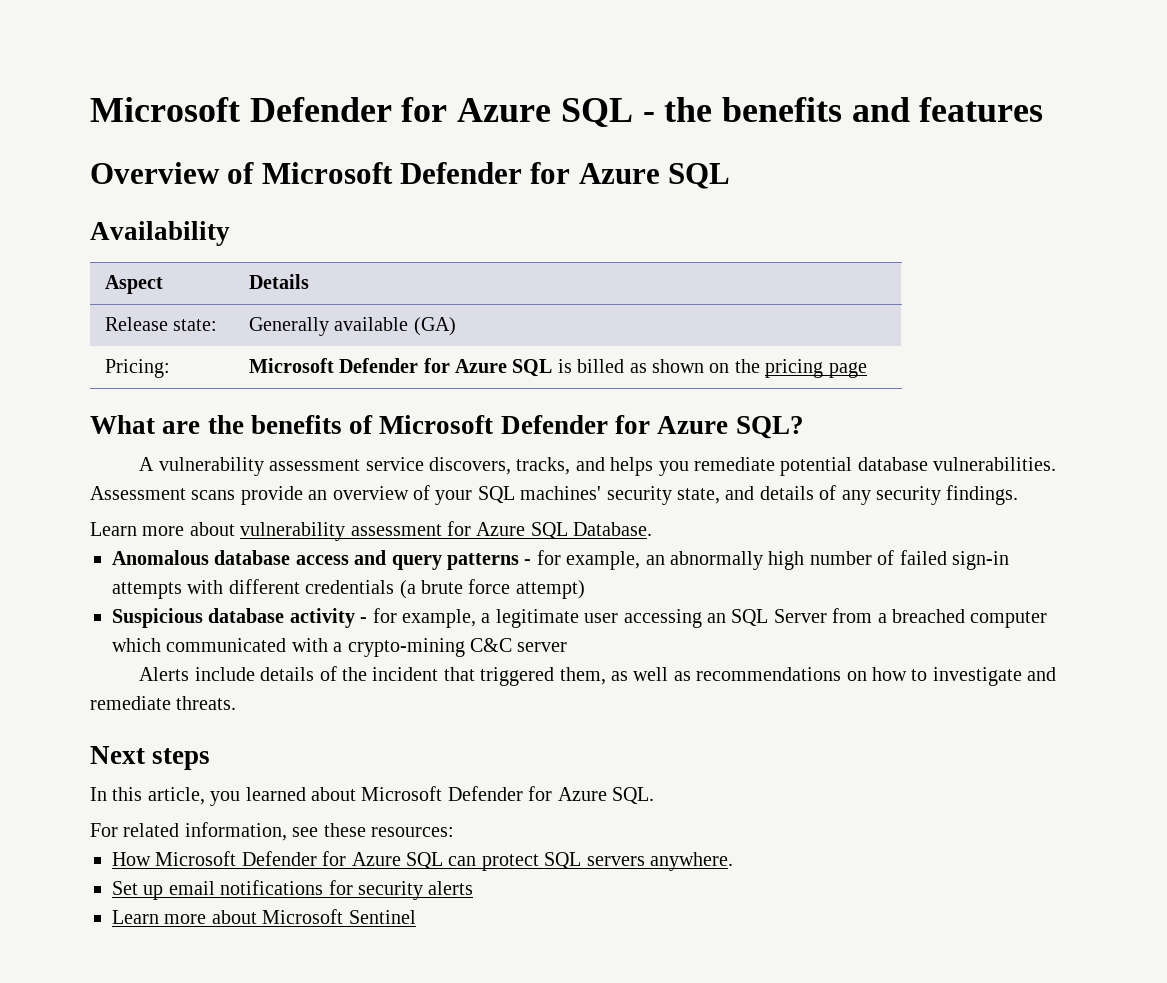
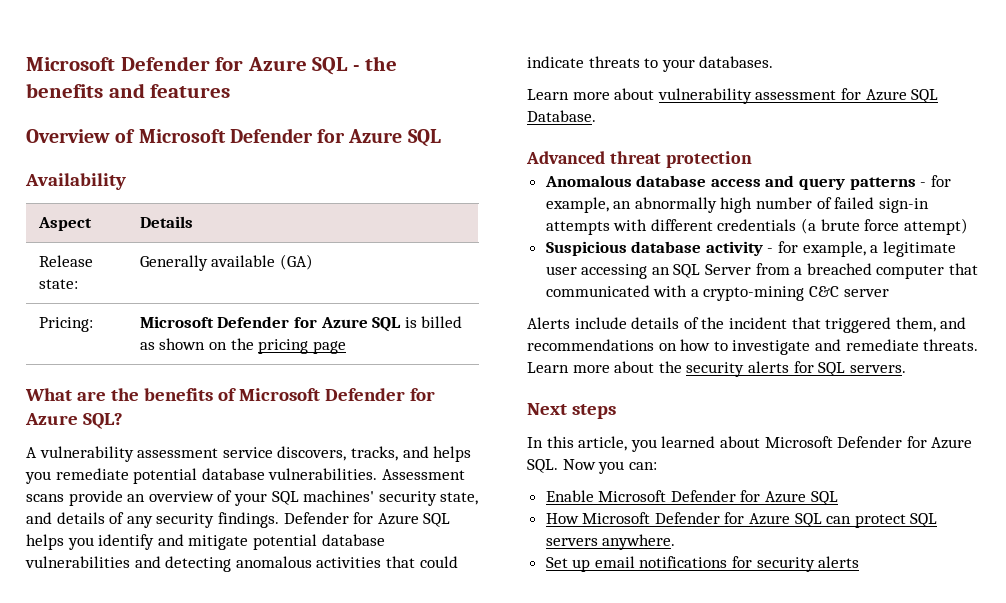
+ Defender for Azure SQL helps you identify and mitigate potential database vulnerabilities and detecting anomalous activities that could indicate threats to your databases.
+ Advanced threat protection
- Suspicious database activity - for example, a legitimate user accessing an SQL Server from a breached computer which communicated with a crypto-mining C&C server
+ Suspicious database activity - for example, a legitimate user accessing an SQL Server from a breached computer that communicated with a crypto-mining C&C server
- Alerts include details of the incident that triggered them, as well as recommendations on how to investigate and remediate threats.
+ Alerts include details of the incident that triggered them, and recommendations on how to investigate and remediate threats. Learn more about the security alerts for SQL servers.
- In this article, you learned about Microsoft Defender for Azure SQL.
- For related information, see these resources:
+ In this article, you learned about Microsoft Defender for Azure SQL. Now you can:
+ Enable Microsoft Defender for Azure SQL
- Learn more about Microsoft Sentinel

